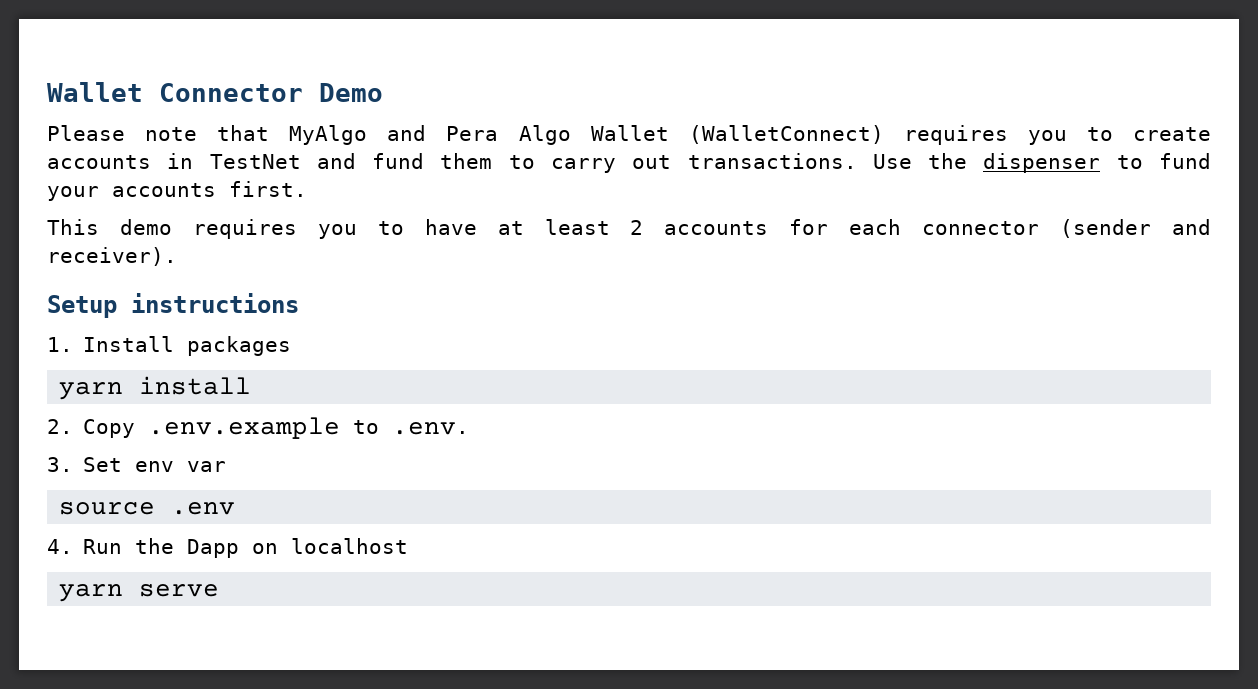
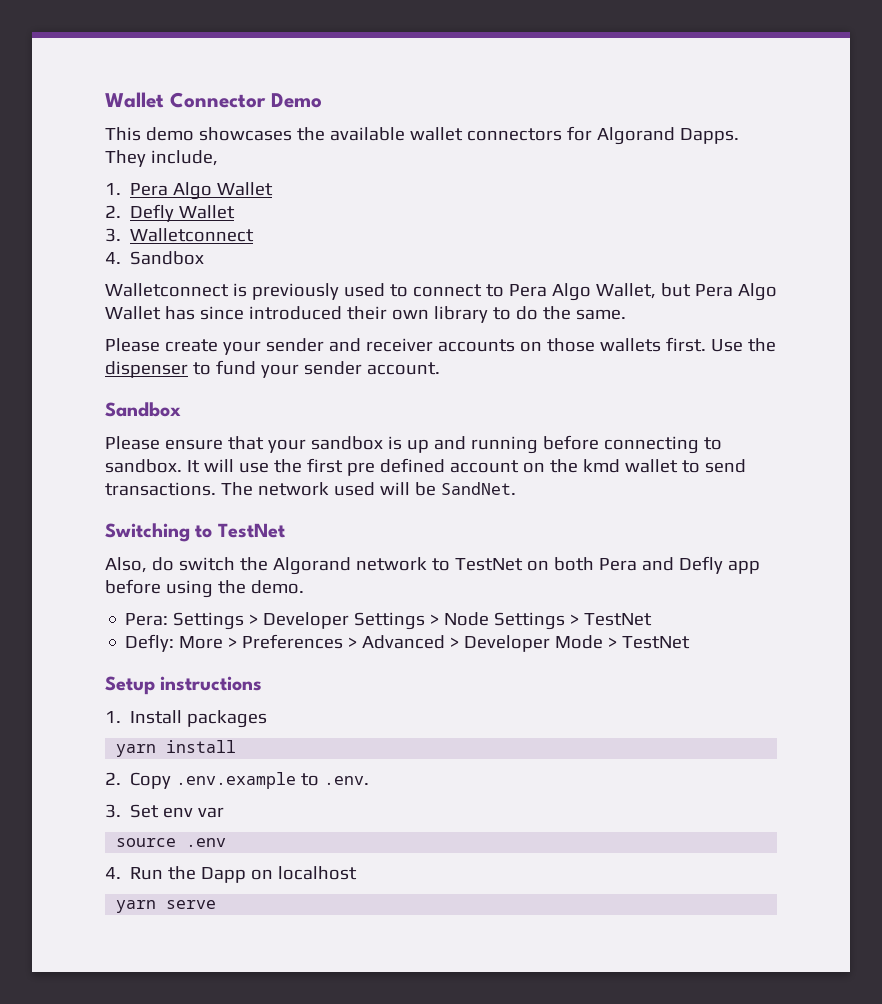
- Please note that MyAlgo and Pera Algo Wallet (WalletConnect) requires you to create accounts in TestNet and fund them to carry out transactions.
+ This demo showcases the available wallet connectors for Algorand Dapps. They include,
+ 1. Pera Algo Wallet
+ 2. Defly Wallet
+ 3. Walletconnect
+ 4. Sandbox
+ Walletconnect is previously used to connect to Pera Algo Wallet, but Pera Algo Wallet has since introduced their own library to do the same.
+ Please create your sender and receiver accounts on those wallets first.
- Use the dispenser to fund your accounts first.
- This demo requires you to have at least 2 accounts for each connector (sender and receiver).
+ Use the dispenser to fund your sender account.
+ Sandbox
+ Please ensure that your sandbox is up and running before connecting to sandbox. It will use the first pre defined account on the kmd wallet to send transactions. The network used will be SandNet.
+ Switching to TestNet
+ Also, do switch the Algorand network to TestNet on both Pera and Defly app before using the demo.
+ Pera: Settings > Developer Settings > Node Settings > TestNet
+ Defly: More > Preferences > Advanced > Developer Mode > TestNet

